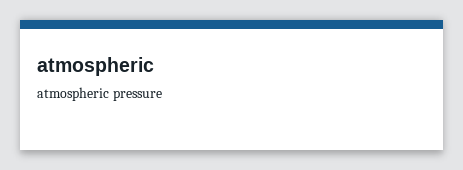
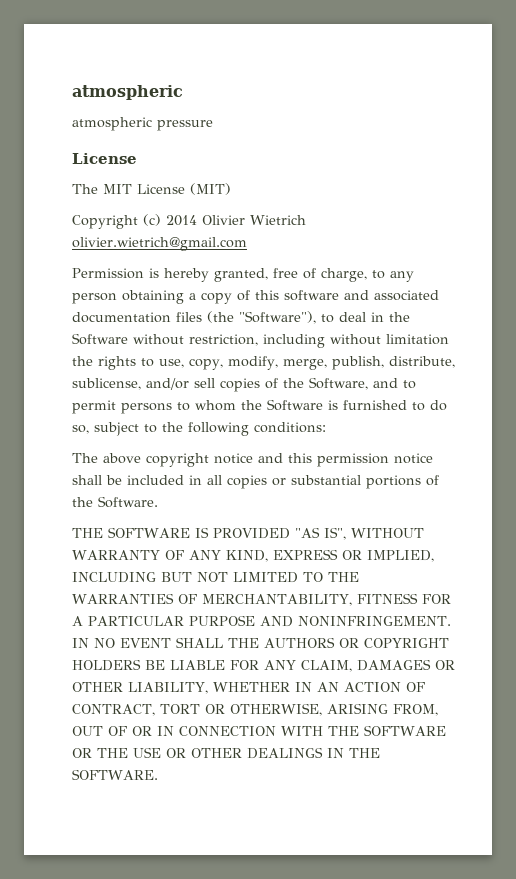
  atmospheric pressure
+ License
+ The MIT License (MIT)
+ Copyright (c) 2014 Olivier Wietrich olivier.wietrich@gmail.com
+ Permission is hereby granted, free of charge, to any person obtaining a copy of this software and associated documentation files (the "Software"), to deal in the Software without restriction, including without limitation the rights to use, copy, modify, merge, publish, distribute, sublicense, and/or sell copies of the Software, and to permit persons to whom the Software is furnished to do so, subject to the following conditions:
+ The above copyright notice and this permission notice shall be included in all copies or substantial portions of the Software.
+ THE SOFTWARE IS PROVIDED "AS IS", WITHOUT WARRANTY OF ANY KIND, EXPRESS OR IMPLIED, INCLUDING BUT NOT LIMITED TO THE WARRANTIES OF MERCHANTABILITY, FITNESS FOR A PARTICULAR PURPOSE AND NONINFRINGEMENT. IN NO EVENT SHALL THE AUTHORS OR COPYRIGHT HOLDERS BE LIABLE FOR ANY CLAIM, DAMAGES OR OTHER LIABILITY, WHETHER IN AN ACTION OF CONTRACT, TORT OR OTHERWISE, ARISING FROM, OUT OF OR IN CONNECTION WITH THE SOFTWARE OR THE USE OR OTHER DEALINGS IN THE SOFTWARE.

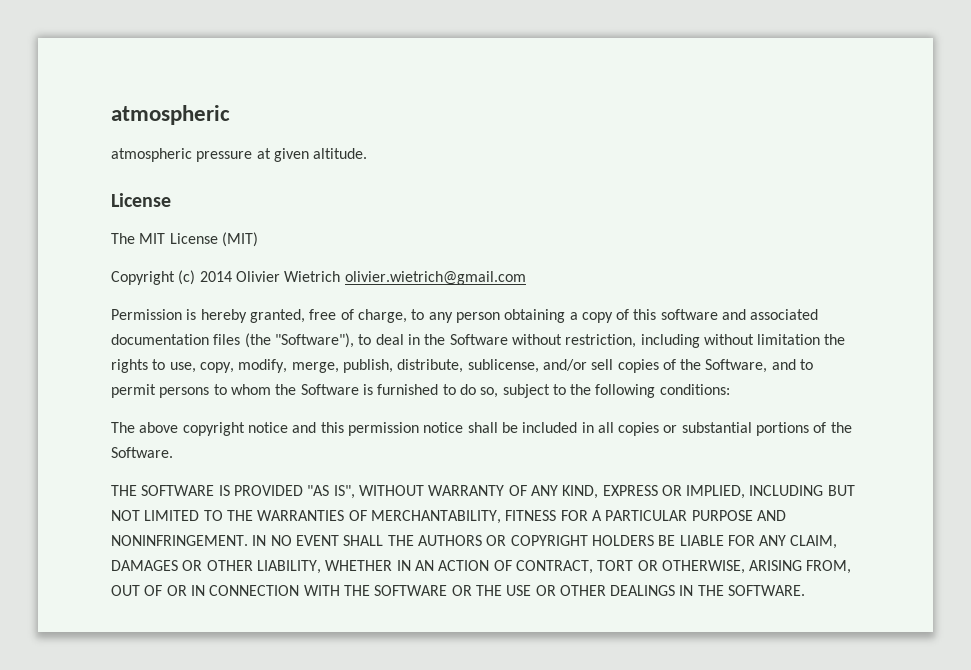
- atmospheric pressure
+ atmospheric pressure at given altitude.

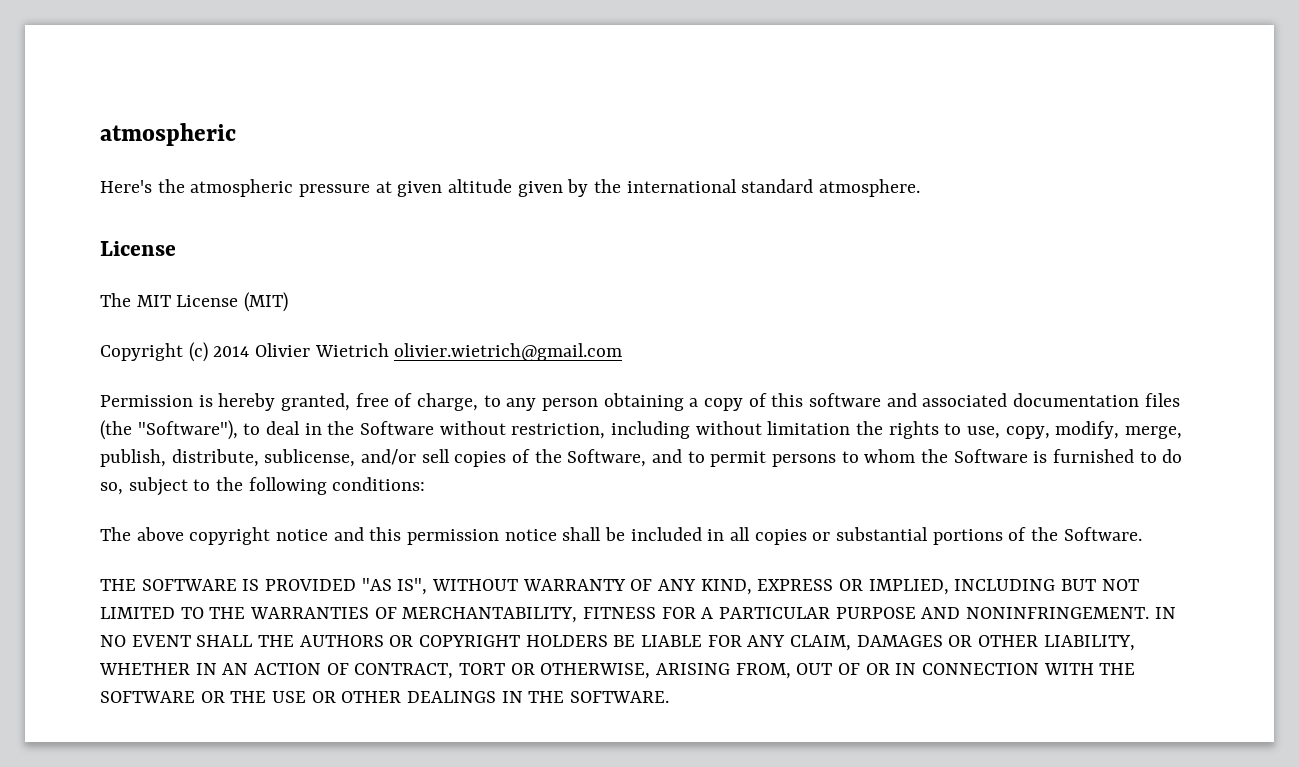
- atmospheric pressure at given altitude.
+ Here's the atmospheric pressure at given altitude given by the international standard atmosphere.

